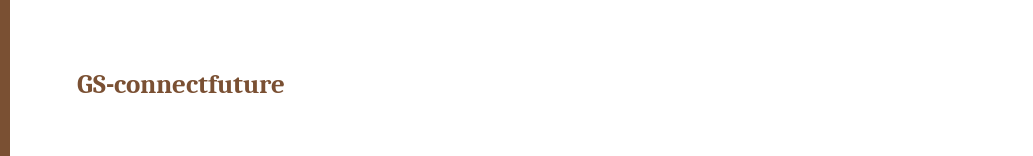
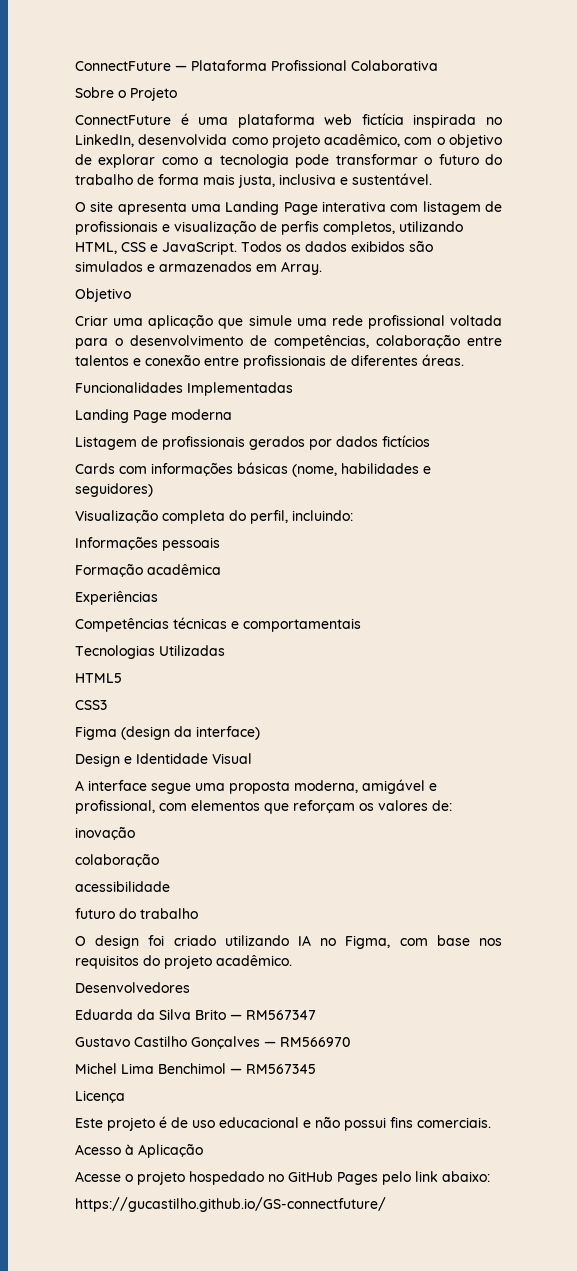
- GS-connectfuture
+ ConnectFuture — Plataforma Profissional Colaborativa
+ Sobre o Projeto
+ ConnectFuture é uma plataforma web fictícia inspirada no LinkedIn, desenvolvida como projeto acadêmico, com o objetivo de explorar como a tecnologia pode transformar o futuro do trabalho de forma mais justa, inclusiva e sustentável.
+ O site apresenta uma Landing Page interativa com listagem de profissionais e visualização de perfis completos, utilizando HTML, CSS e JavaScript. Todos os dados exibidos são simulados e armazenados em Array.
+ Objetivo
+ Criar uma aplicação que simule uma rede profissional voltada para o desenvolvimento de competências, colaboração entre talentos e conexão entre profissionais de diferentes áreas.
+ Funcionalidades Implementadas
+ Landing Page moderna
+ Listagem de profissionais gerados por dados fictícios
+ Cards com informações básicas (nome, habilidades e seguidores)
+ Visualização completa do perfil, incluindo:
+ Informações pessoais
+ Formação acadêmica
+ Experiências
+ Competências técnicas e comportamentais
+ Tecnologias Utilizadas
+ HTML5
+ CSS3
+ Figma (design da interface)
+ Design e Identidade Visual
+ A interface segue uma proposta moderna, amigável e profissional, com elementos que reforçam os valores de:
+ inovação
+ colaboração
+ acessibilidade
+ futuro do trabalho
+ O design foi criado utilizando IA no Figma, com base nos requisitos do projeto acadêmico.
+ Desenvolvedores
+ Eduarda da Silva Brito — RM567347
+ Gustavo Castilho Gonçalves — RM566970
+ Michel Lima Benchimol — RM567345
+ Licença
+ Este projeto é de uso educacional e não possui fins comerciais.
+ Acesso à Aplicação
+ Acesse o projeto hospedado no GitHub Pages pelo link abaixo:
+ https://gucastilho.github.io/GS-connectfuture/

